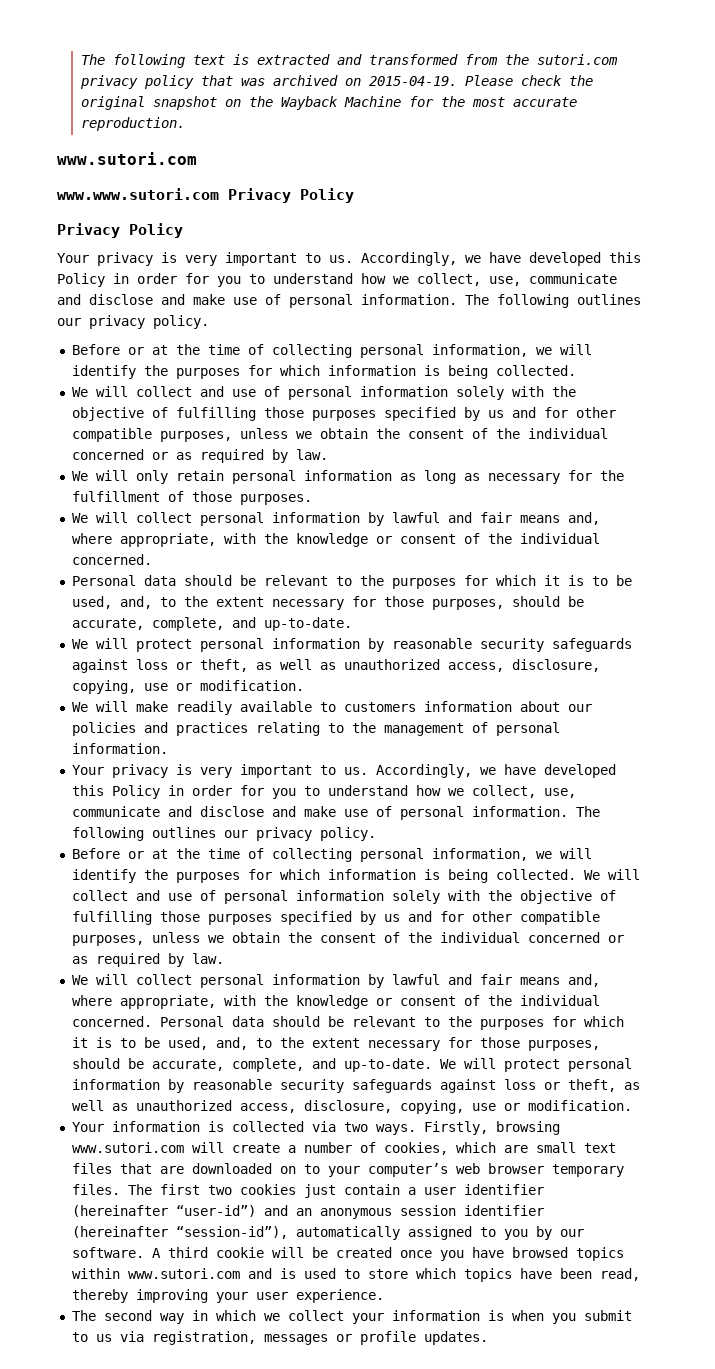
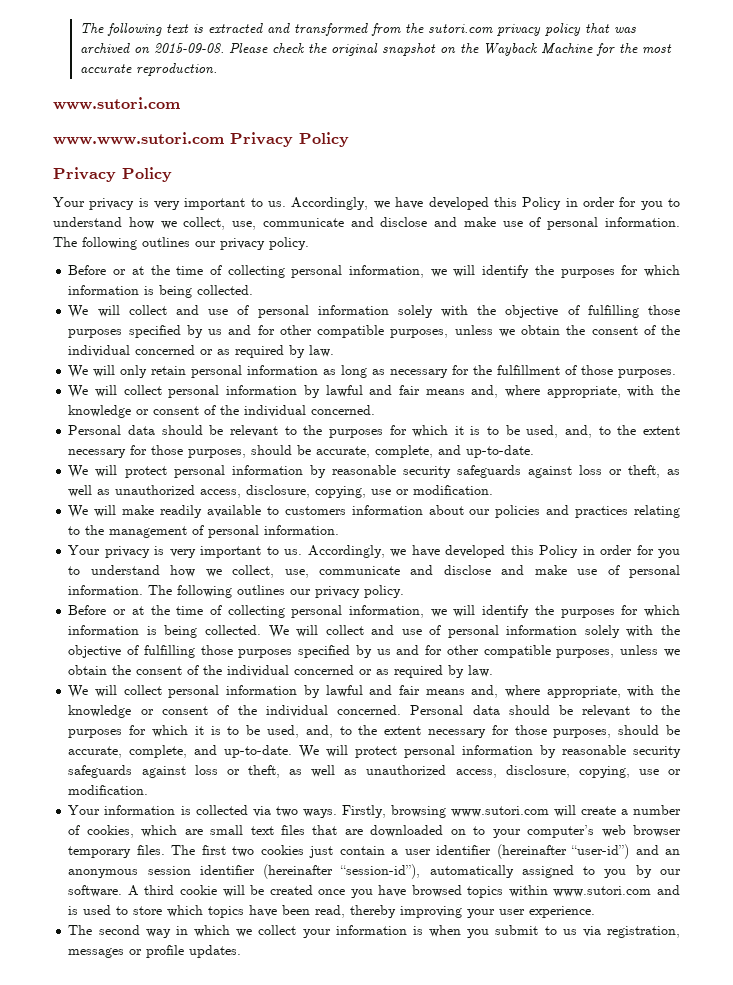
- The following text is extracted and transformed from the sutori.com privacy policy that was archived on 2015-04-19.
+ The following text is extracted and transformed from the sutori.com privacy policy that was archived on 2015-09-08.

